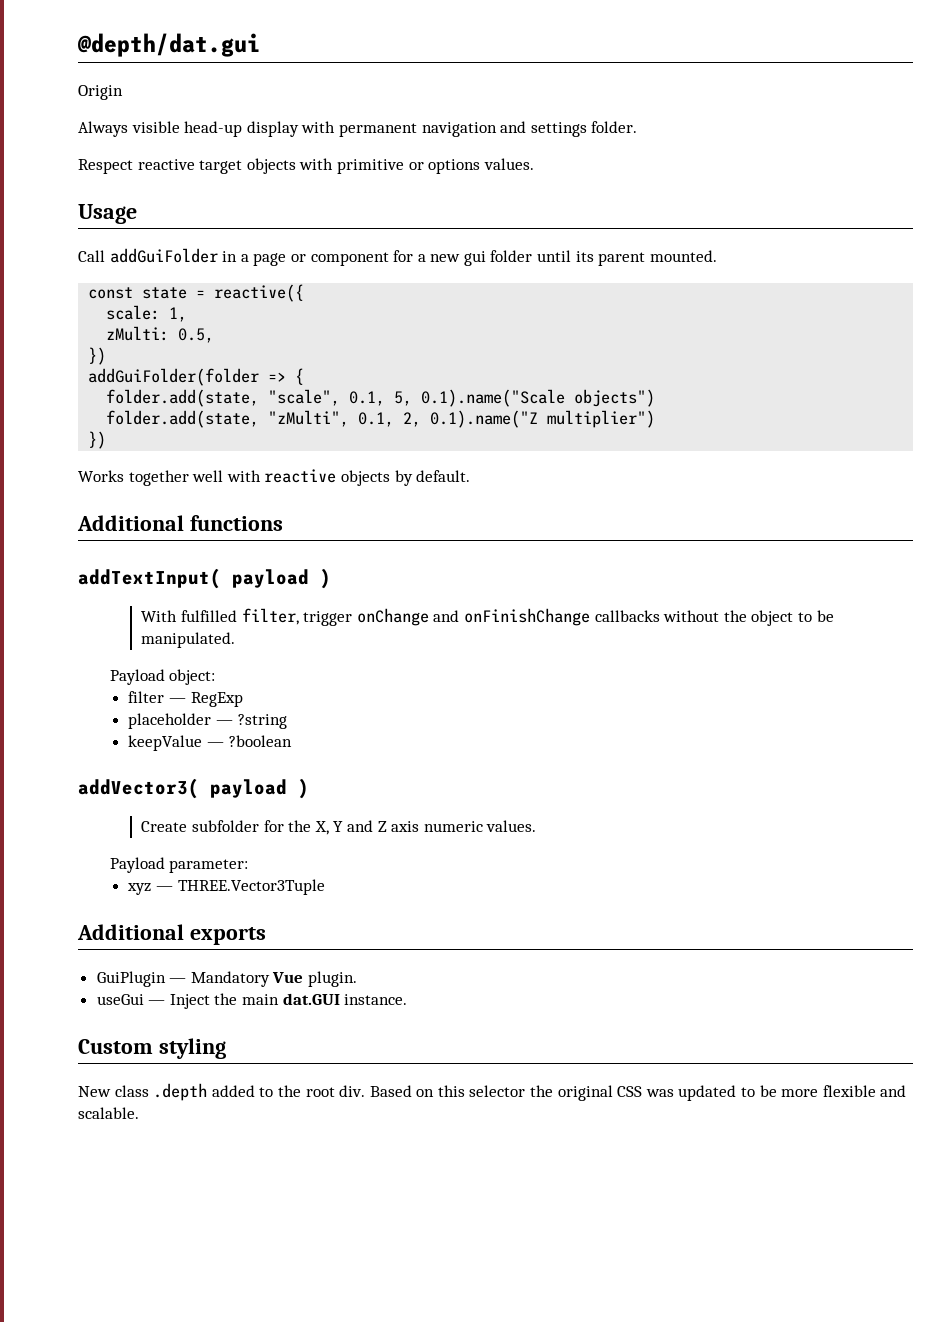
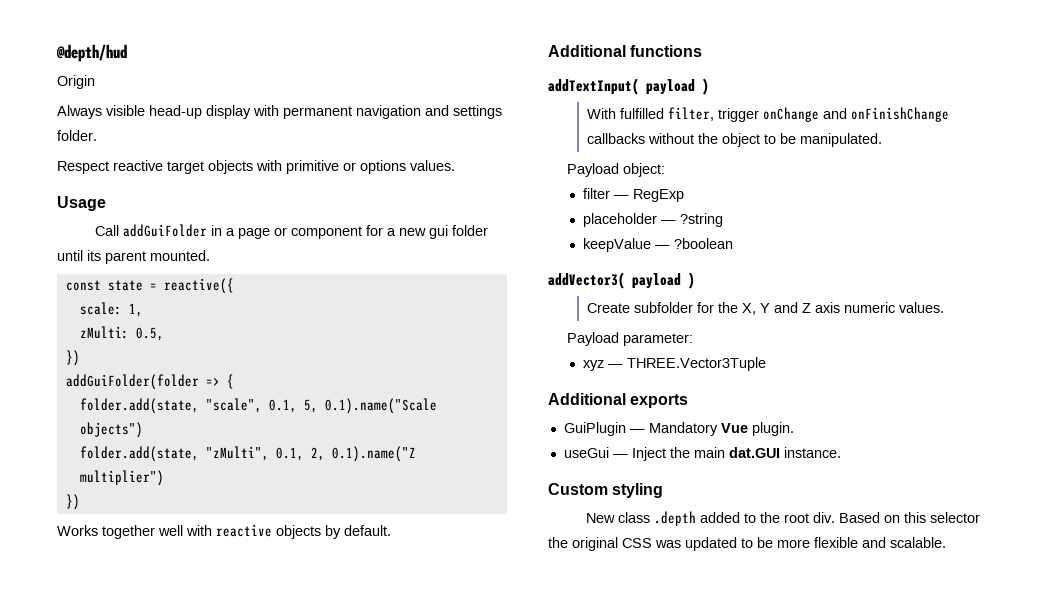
- @depth/dat.gui
+ @depth/hud

